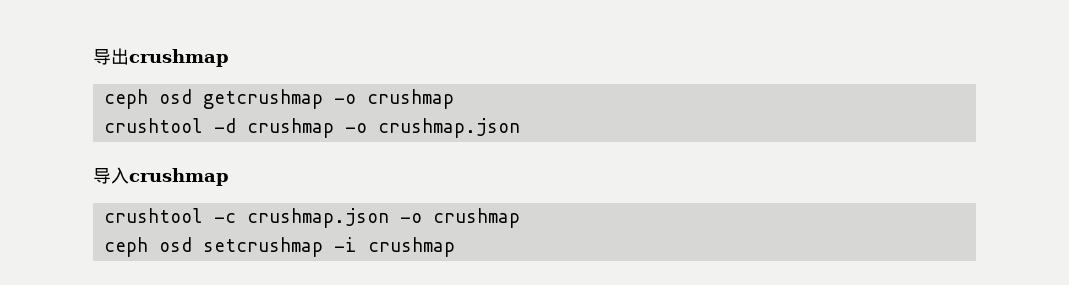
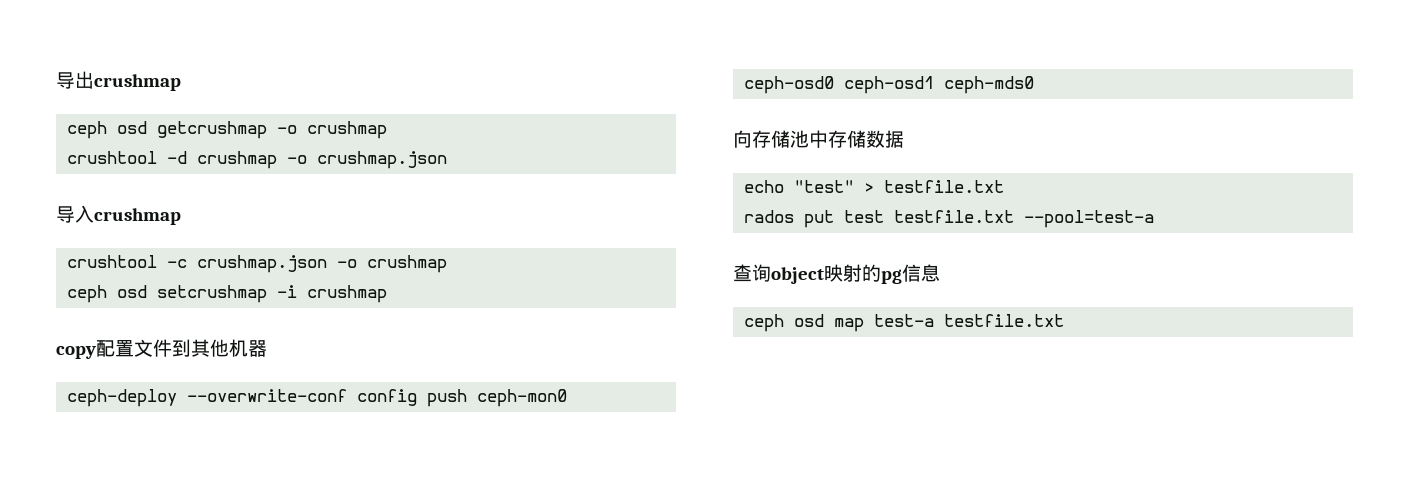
+ copy配置文件到其他机器
+ ceph-deploy --overwrite-conf config push ceph-mon0 ceph-osd0 ceph-osd1 ceph-mds0
+ 向存储池中存储数据
+ echo "test" > testfile.txt
+ rados put test testfile.txt --pool=test-a
+ 查询object映射的pg信息
+ ceph osd map test-a testfile.txt

